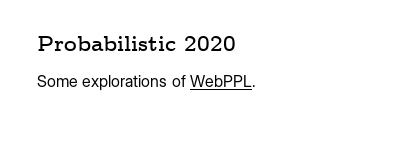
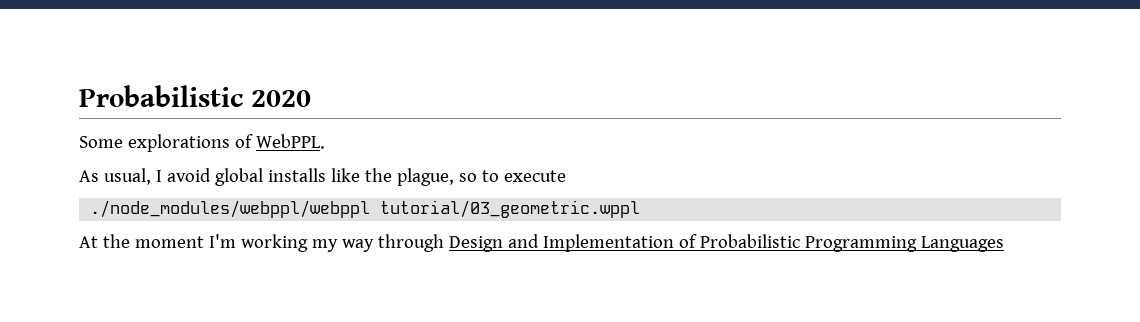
+ As usual, I avoid global installs like the plague, so to execute
+ ./node_modules/webppl/webppl tutorial/03_geometric.wppl
+ At the moment I'm working my way through Design and Implementation of Probabilistic Programming Languages

